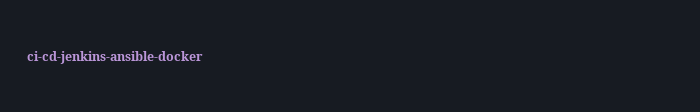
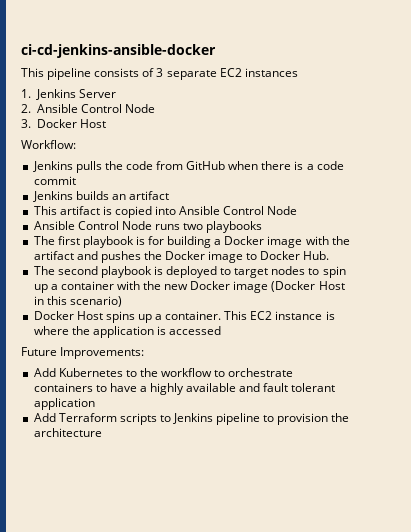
+ This pipeline consists of 3 separate EC2 instances
+ 1. Jenkins Server
+ 2. Ansible Control Node
+ 3. Docker Host
+ Workflow:
+ Jenkins pulls the code from GitHub when there is a code commit
+ Jenkins builds an artifact
+ This artifact is copied into Ansible Control Node
+ Ansible Control Node runs two playbooks
+ The first playbook is for building a Docker image with the artifact and pushes the Docker image to Docker Hub.
+ The second playbook is deployed to target nodes to spin up a container with the new Docker image (Docker Host in this scenario)
+ Docker Host spins up a container. This EC2 instance is where the application is accessed
+ Future Improvements:
+ Add Kubernetes to the workflow to orchestrate containers to have a highly available and fault tolerant application
+ Add Terraform scripts to Jenkins pipeline to provision the architecture

